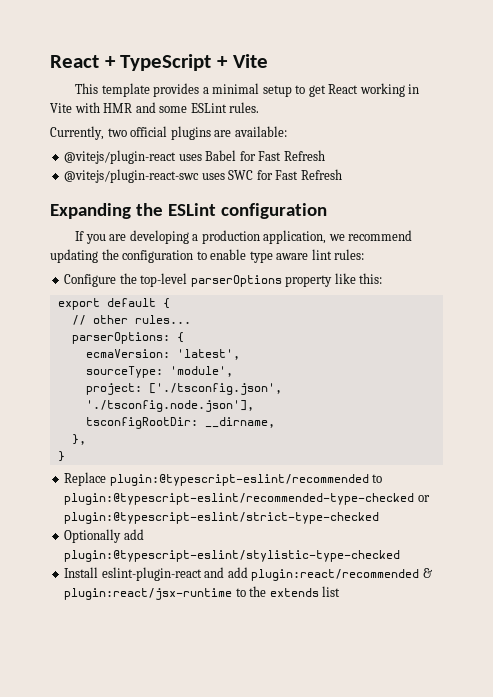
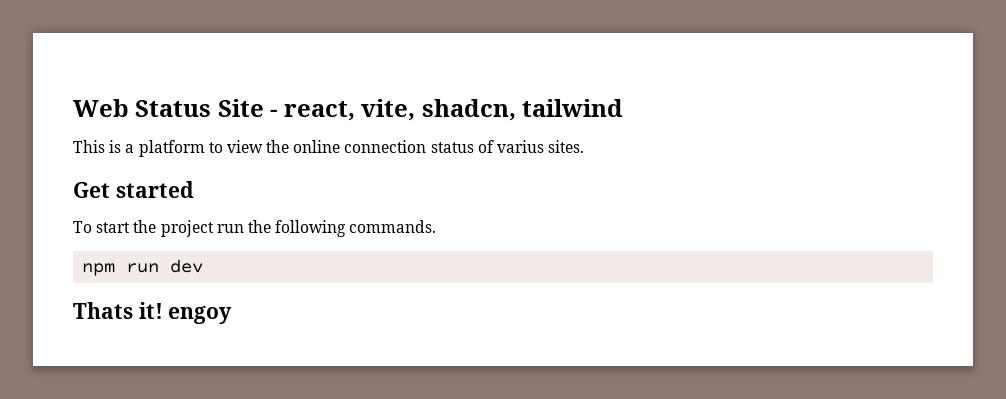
- React + TypeScript + Vite
- This template provides a minimal setup to get React working in Vite with HMR and some ESLint rules.
- Currently, two official plugins are available:
- @vitejs/plugin-react uses Babel for Fast Refresh
- @vitejs/plugin-react-swc uses SWC for Fast Refresh
- Expanding the ESLint configuration
- If you are developing a production application, we recommend updating the configuration to enable type aware lint rules:
- Configure the top-level parserOptions property like this:
- export default {
- // other rules...
- parserOptions: {
- ecmaVersion: 'latest',
- sourceType: 'module',
- project: ['./tsconfig.json', './tsconfig.node.json'],
- tsconfigRootDir: __dirname,
- },
- }
- Replace plugin:@typescript-eslint/recommended to plugin:@typescript-eslint/recommended-type-checked or plugin:@typescript-eslint/strict-type-checked
- Optionally add plugin:@typescript-eslint/stylistic-type-checked
- Install eslint-plugin-react and add plugin:react/recommended & plugin:react/jsx-runtime to the extends list
+ Web Status Site - react, vite, shadcn, tailwind
+ This is a platform to view the online connection status of varius sites.
+ Get started
+ To start the project run the following commands.
+ npm run dev
+ Thats it! engoy

